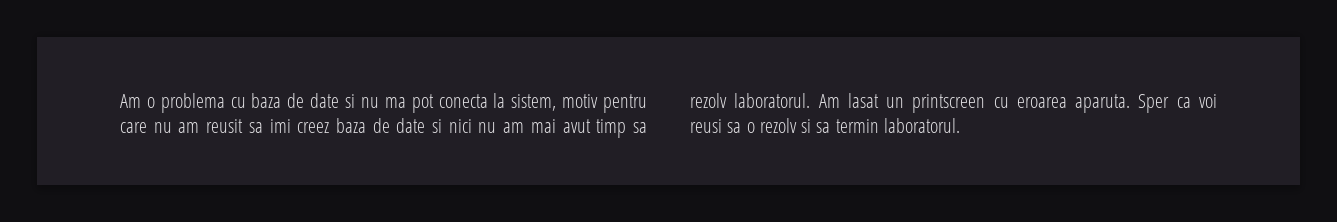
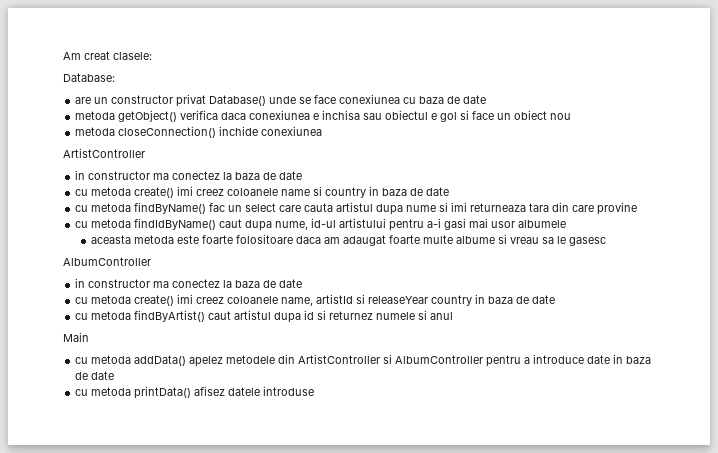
- Am o problema cu baza de date si nu ma pot conecta la sistem, motiv pentru care nu am reusit sa imi creez baza de date si nici nu am mai avut timp sa rezolv laboratorul. Am lasat un printscreen cu eroarea aparuta. Sper ca voi reusi sa o rezolv si sa termin laboratorul.
+ Am creat clasele:
+ Database:
+ are un constructor privat Database() unde se face conexiunea cu baza de date
+ metoda getObject() verifica daca conexiunea e inchisa sau obiectul e gol si face un obiect nou
+ metoda closeConnection() inchide conexiunea
+ ArtistController
+ in constructor ma conectez la baza de date
+ cu metoda create() imi creez coloanele name si country in baza de date
+ cu metoda findByName() fac un select care cauta artistul dupa nume si imi returneaza tara din care provine
+ cu metoda findIdByName() caut dupa nume, id-ul artistului pentru a-i gasi mai usor albumele
+ aceasta metoda este foarte folositoare daca am adaugat foarte multe albume si vreau sa le gasesc
+ AlbumController
+ in constructor ma conectez la baza de date
+ cu metoda create() imi creez coloanele name, artistId si releaseYear country in baza de date
+ cu metoda findByArtist() caut artistul dupa id si returnez numele si anul
+ Main
+ cu metoda addData() apelez metodele din ArtistController si AlbumController pentru a introduce date in baza de date
+ cu metoda printData() afisez datele introduse

